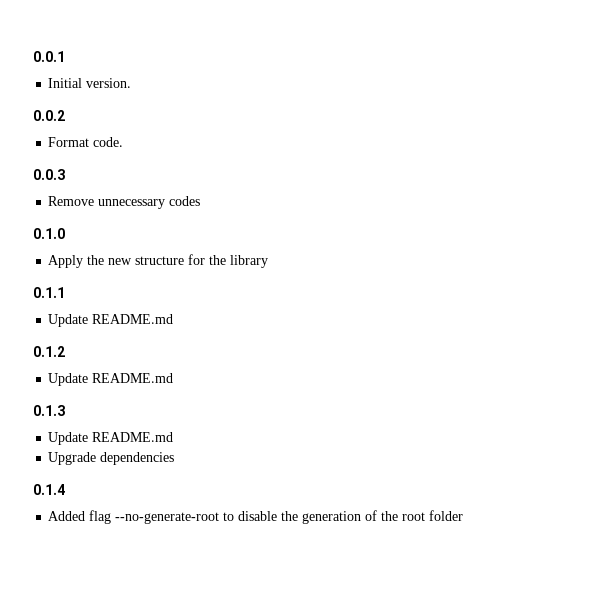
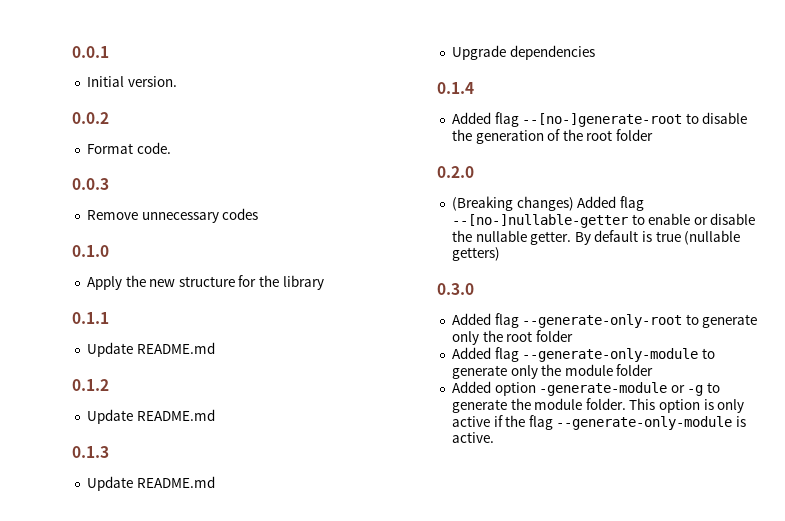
- Added flag --no-generate-root to disable the generation of the root folder
+ Added flag --[no-]generate-root to disable the generation of the root folder
+ 0.2.0
+ (Breaking changes) Added flag --[no-]nullable-getter to enable or disable the nullable getter. By default is true (nullable getters)
+ 0.3.0
+ Added flag --generate-only-root to generate only the root folder
+ Added flag --generate-only-module to generate only the module folder
+ Added option -generate-module or -g to generate the module folder. This option is only active if the flag --generate-only-module is active.

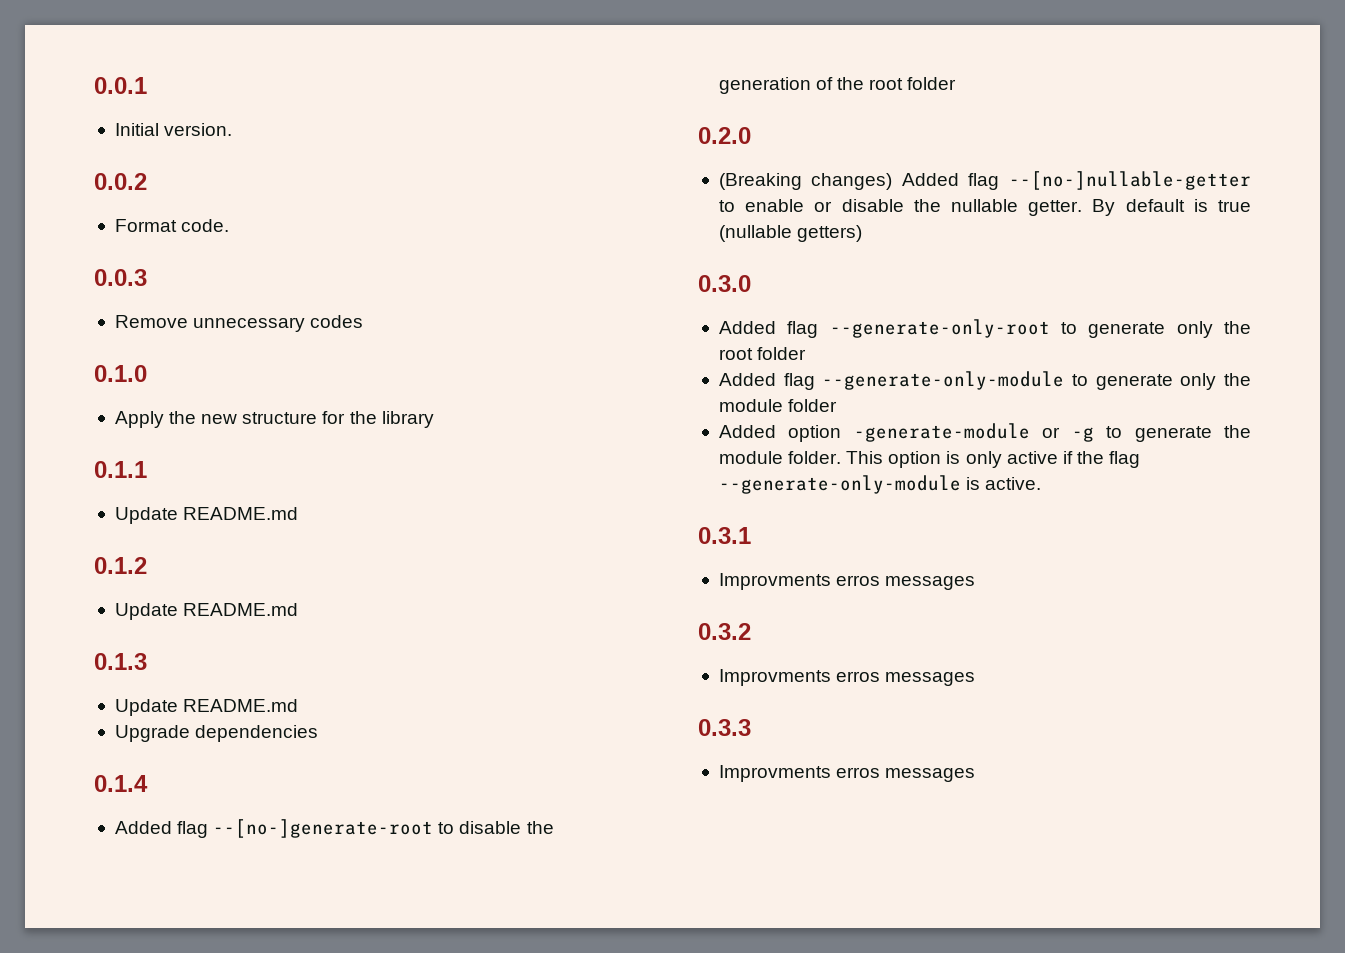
+ 0.3.1
+ Improvments erros messages
+ 0.3.2
+ Improvments erros messages
+ 0.3.3
+ Improvments erros messages

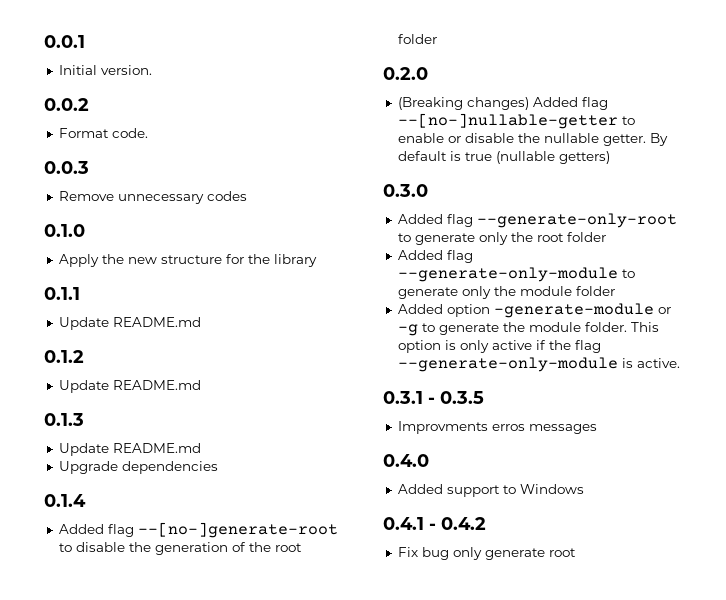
- 0.3.1
+ 0.3.1 - 0.3.5
  Improvments erros messages
- 0.3.2
- Improvments erros messages
- 0.3.3
- Improvments erros messages
+ 0.4.0
+ Added support to Windows
+ 0.4.1 - 0.4.2
+ Fix bug only generate root

